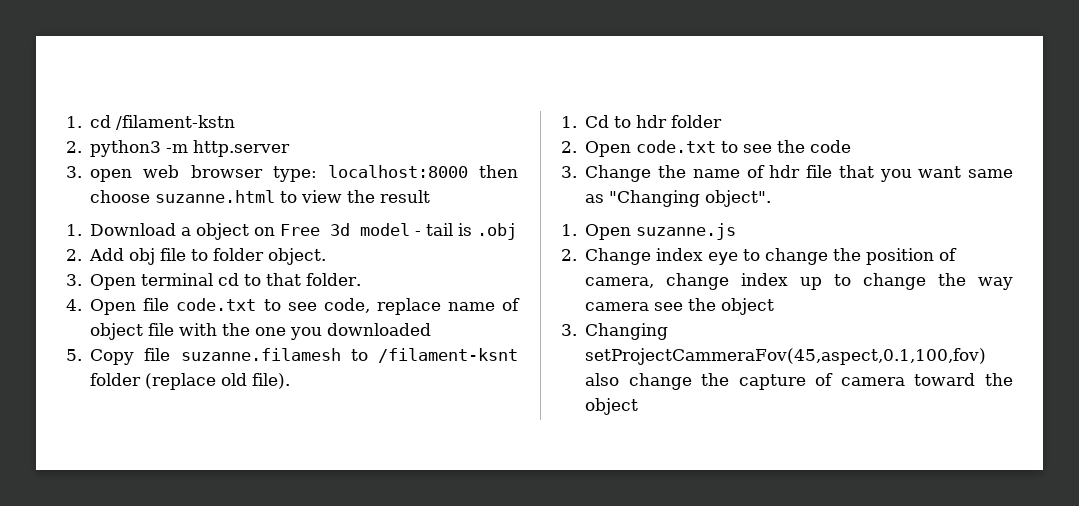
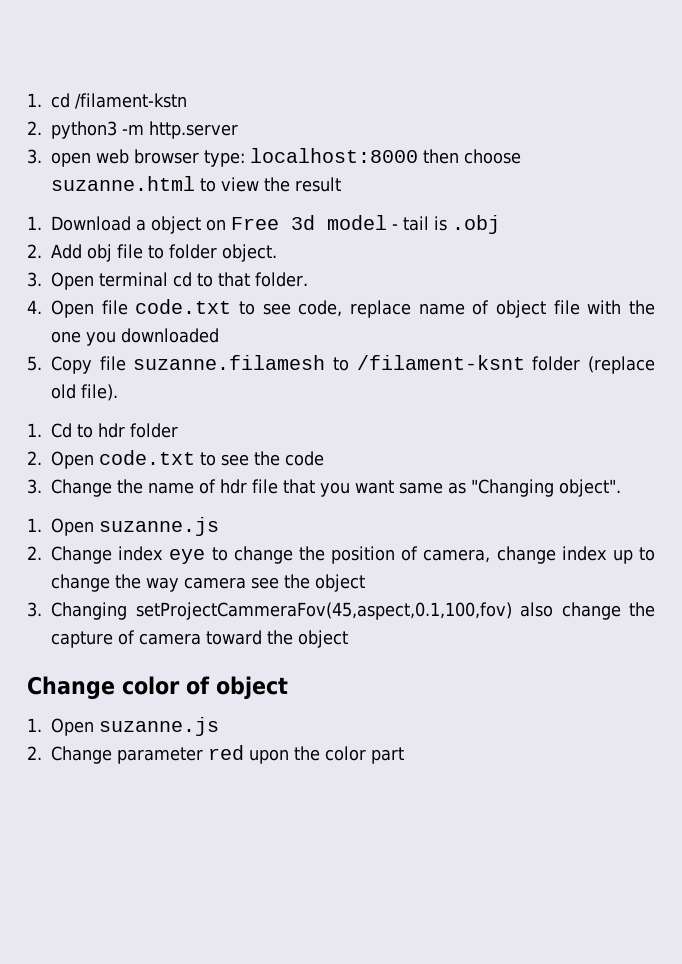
+ Change color of object
+ 1. Open suzanne.js
+ 2. Change parameter red upon the color part

